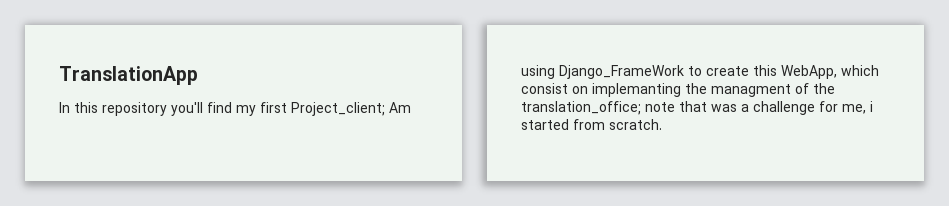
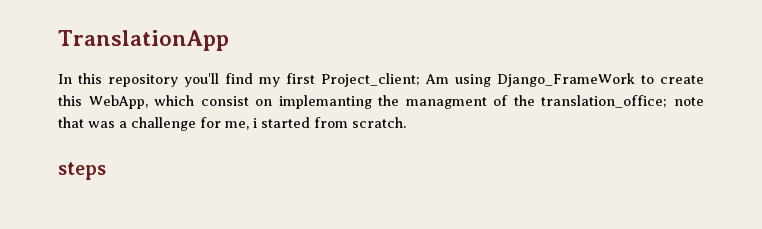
+ steps

